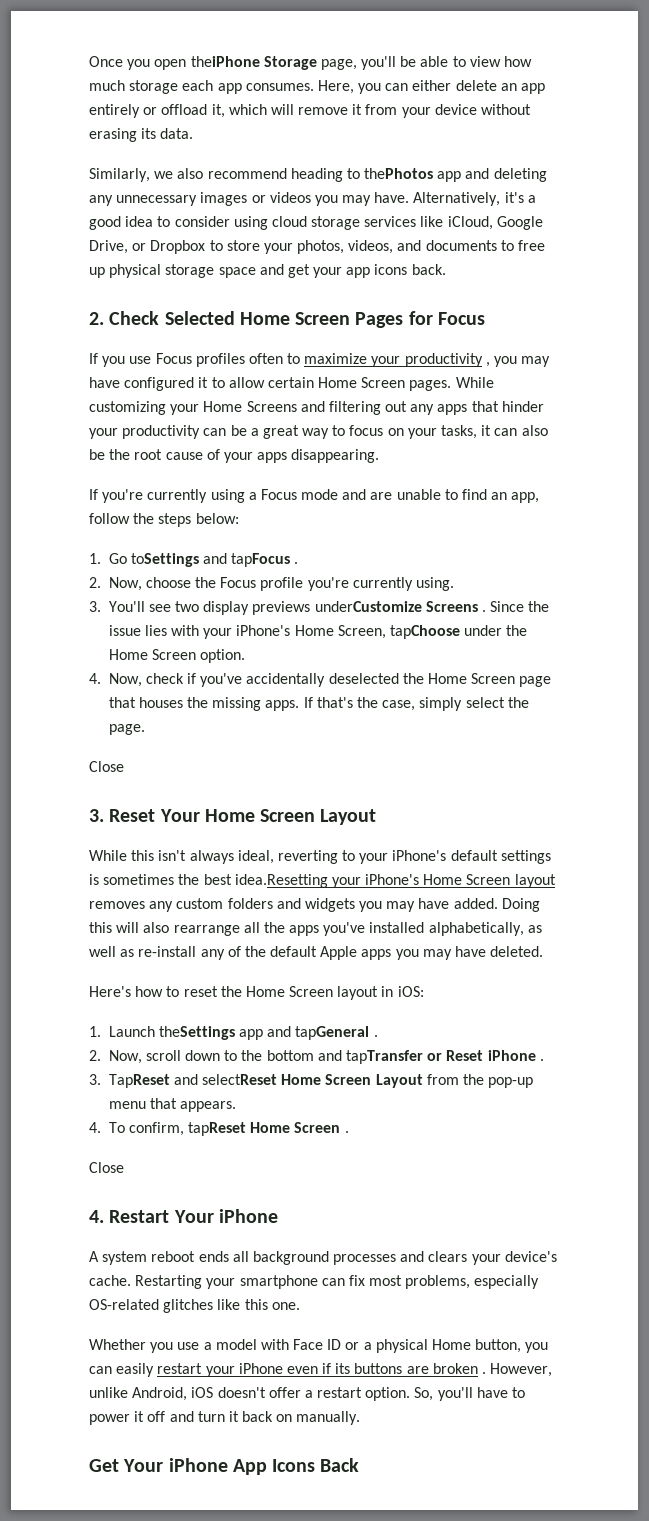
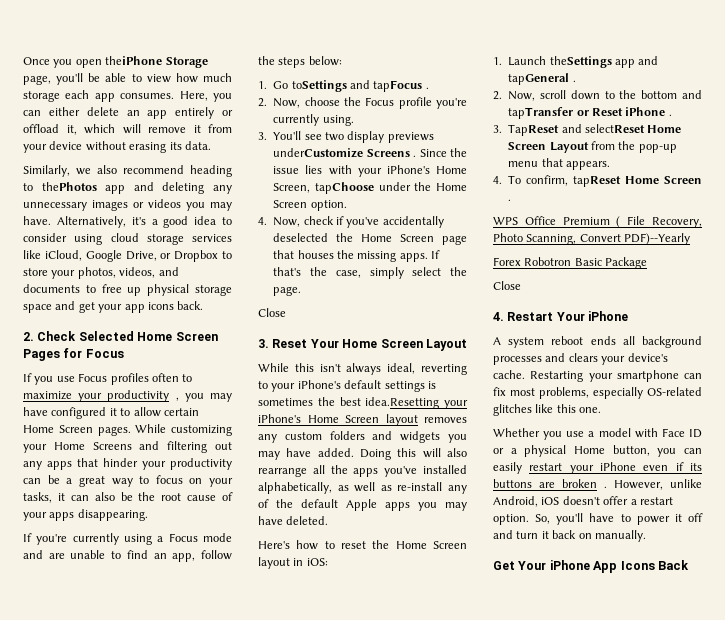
+ WPS Office Premium ( File Recovery, Photo Scanning, Convert PDF)--Yearly
+ Forex Robotron Basic Package

